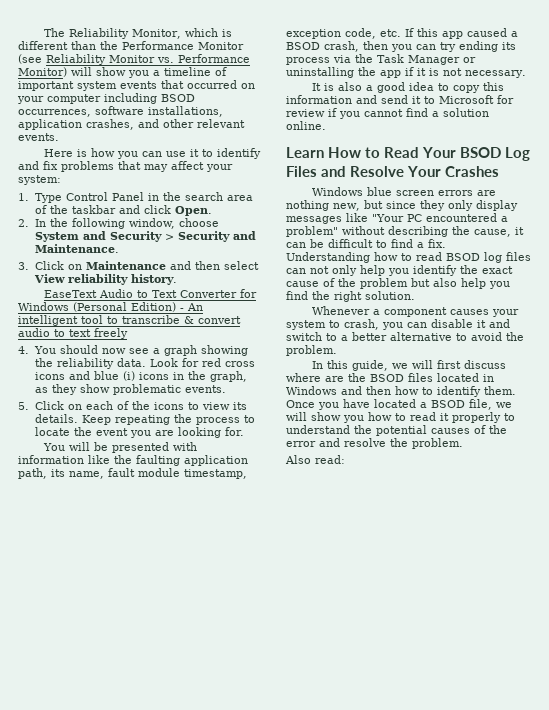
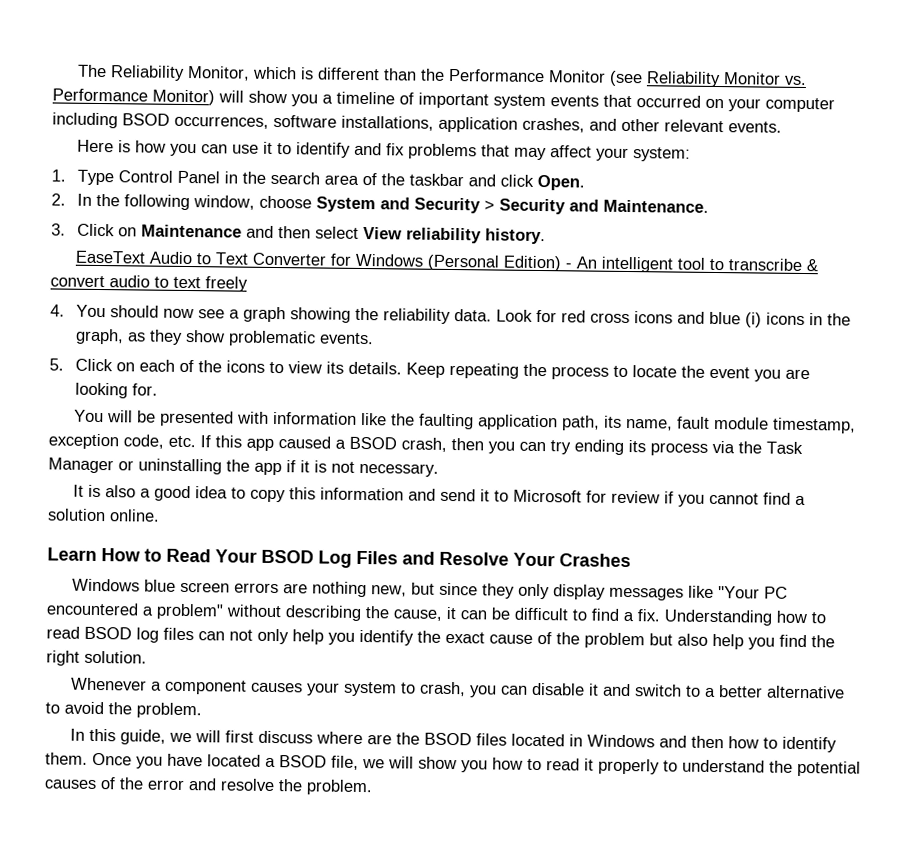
- Also read:

